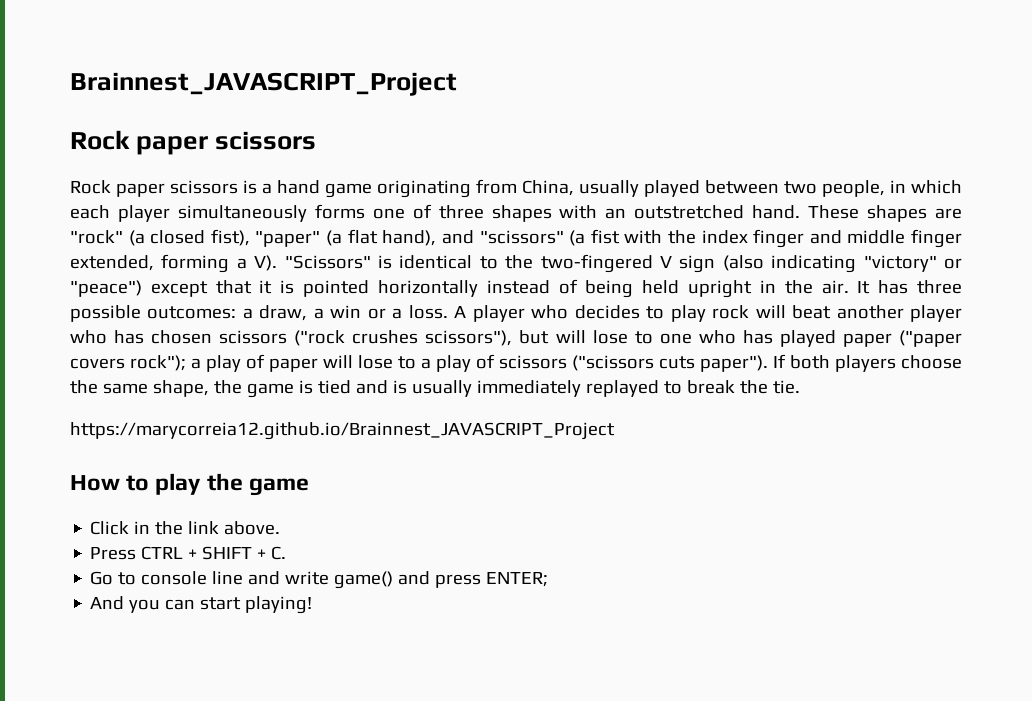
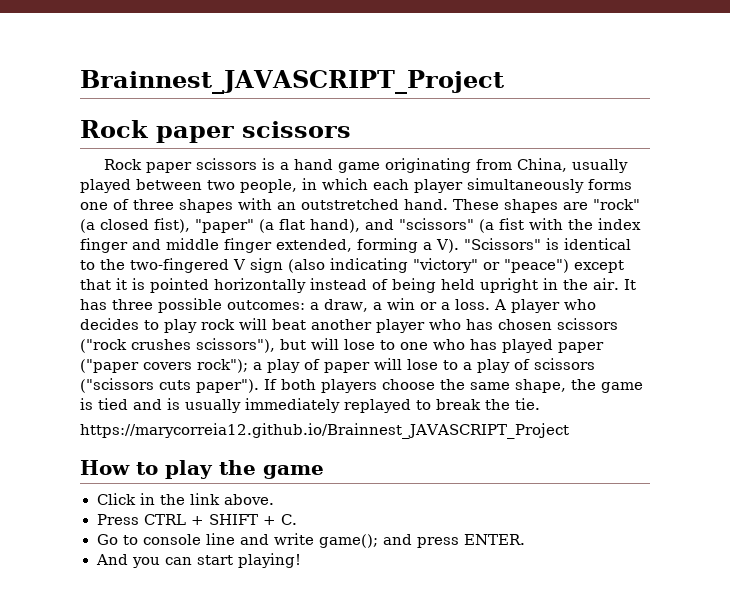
- Go to console line and write game() and press ENTER;
+ Go to console line and write game(); and press ENTER.

